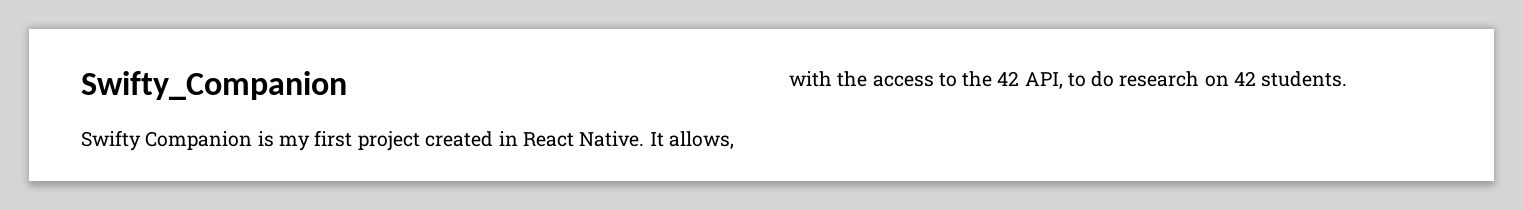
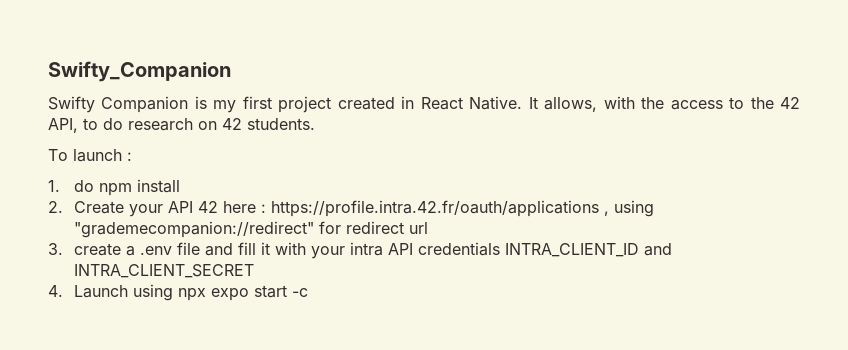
+ To launch :
+ 1. do npm install
+ 2. Create your API 42 here : https://profile.intra.42.fr/oauth/applications , using "grademecompanion://redirect" for redirect url
+ 3. create a .env file and fill it with your intra API credentials INTRA_CLIENT_ID and INTRA_CLIENT_SECRET
+ 4. Launch using npx expo start -c

